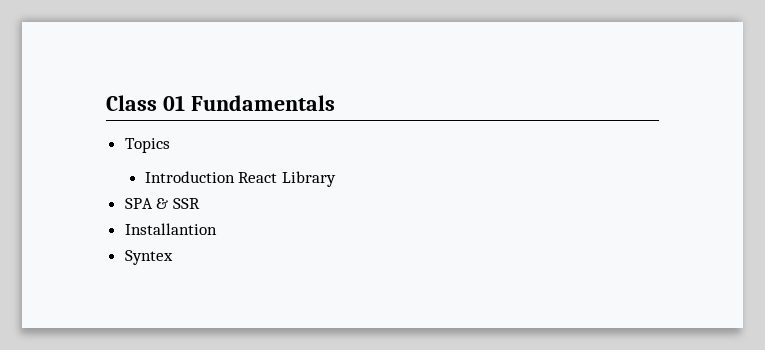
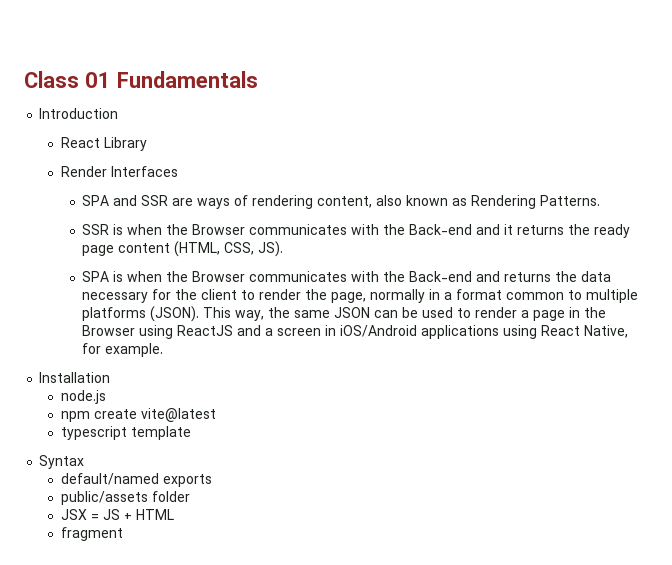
- Topics
- Introduction React Library
+ Introduction
+ React Library
- SPA & SSR
- Installantion
- Syntex
+ Render Interfaces
+ SPA and SSR are ways of rendering content, also known as Rendering Patterns.
+ SSR is when the Browser communicates with the Back-end and it returns the ready page content (HTML, CSS, JS).
+ SPA is when the Browser communicates with the Back-end and returns the data necessary for the client to render the page, normally in a format common to multiple platforms (JSON). This way, the same JSON can be used to render a page in the Browser using ReactJS and a screen in iOS/Android applications using React Native, for example.
+ Installation
+ node.js
+ npm create vite@latest
+ typescript template
+ Syntax
+ default/named exports
+ public/assets folder
+ JSX = JS + HTML
+ fragment

